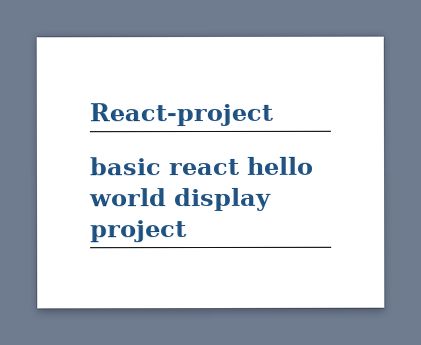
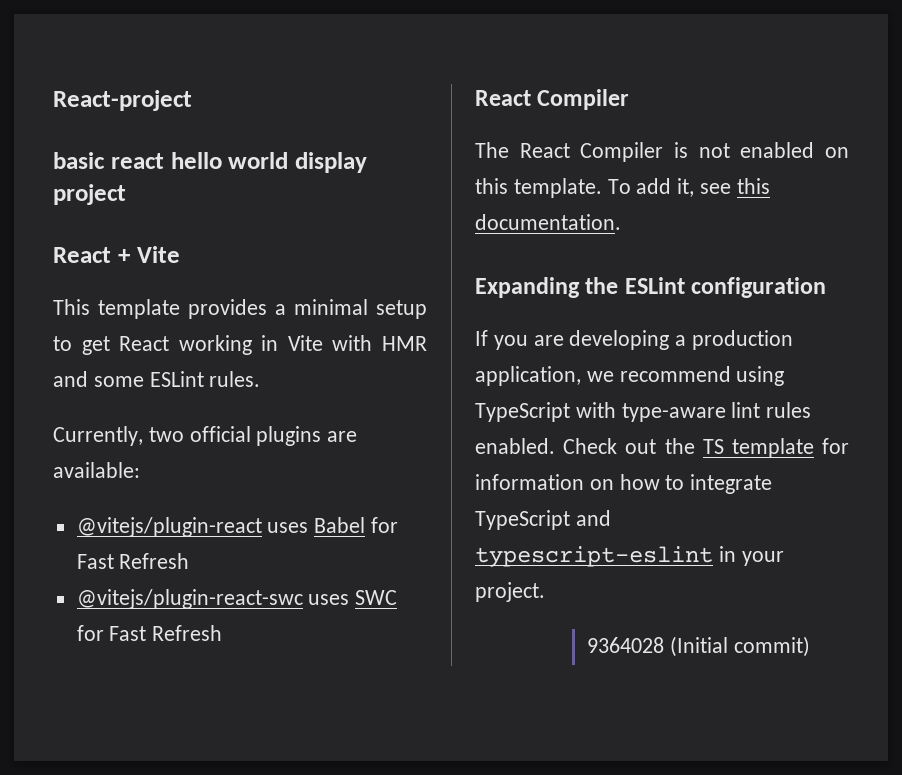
+ React + Vite
+ This template provides a minimal setup to get React working in Vite with HMR and some ESLint rules.
+ Currently, two official plugins are available:
+ @vitejs/plugin-react uses Babel for Fast Refresh
+ @vitejs/plugin-react-swc uses SWC for Fast Refresh
+ React Compiler
+ The React Compiler is not enabled on this template. To add it, see this documentation.
+ Expanding the ESLint configuration
+ If you are developing a production application, we recommend using TypeScript with type-aware lint rules enabled. Check out the TS template for information on how to integrate TypeScript and typescript-eslint in your project.
+ 9364028 (Initial commit)

